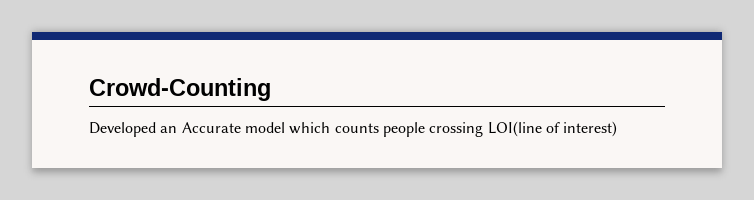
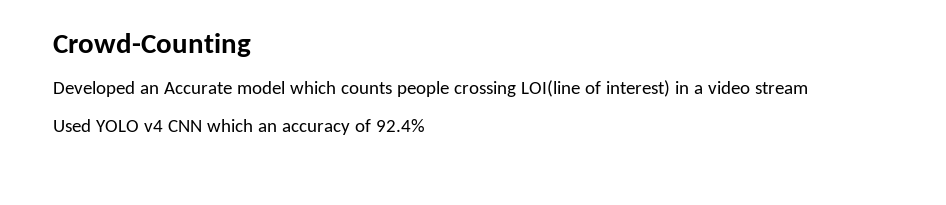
- Developed an Accurate model which counts people crossing LOI(line of interest)
+ Developed an Accurate model which counts people crossing LOI(line of interest) in a video stream
+ Used YOLO v4 CNN which an accuracy of 92.4%

